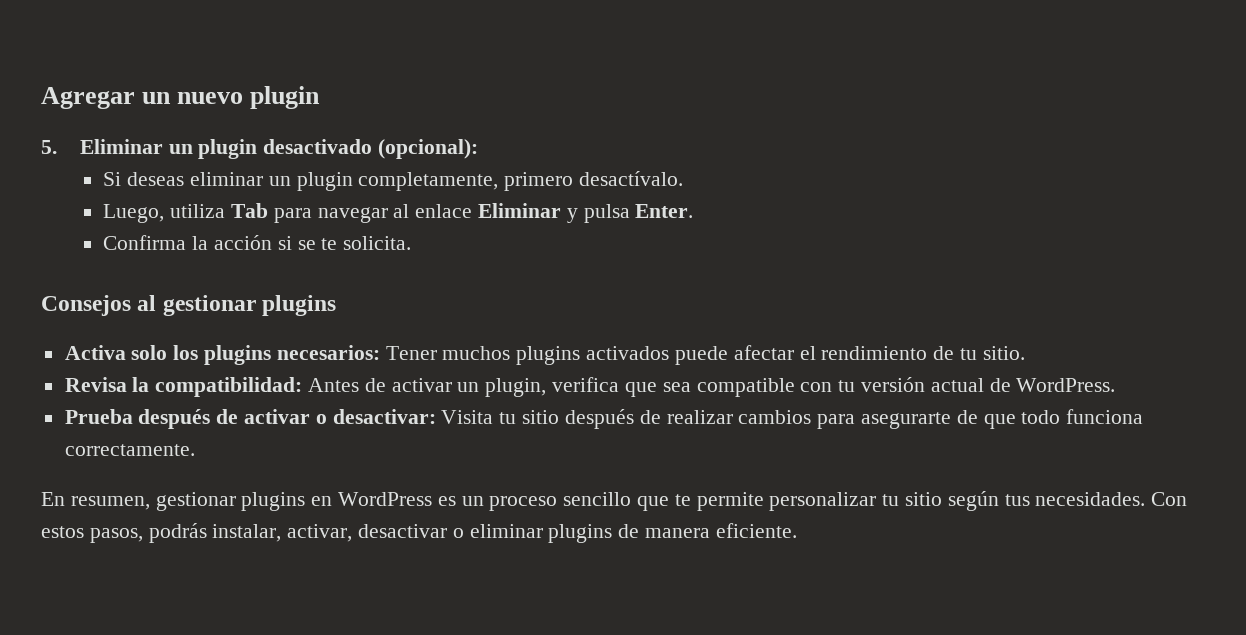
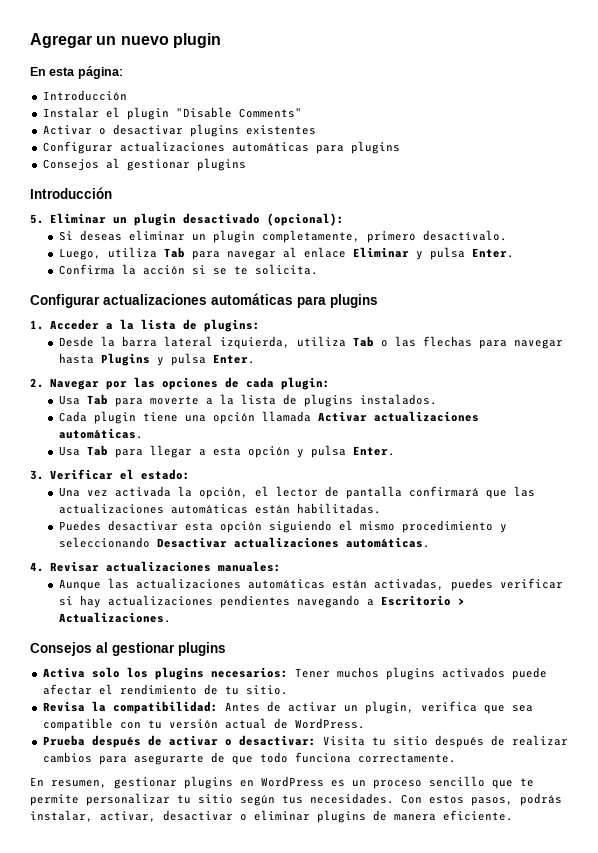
+ En esta página:
+ Introducción
+ Instalar el plugin "Disable Comments"
+ Activar o desactivar plugins existentes
+ Configurar actualizaciones automáticas para plugins
+ Consejos al gestionar plugins
+ Introducción
  Confirma la acción si se te solicita.
+ Configurar actualizaciones automáticas para plugins
+ 1. Acceder a la lista de plugins:
+ Desde la barra lateral izquierda, utiliza Tab o las flechas para navegar hasta Plugins y pulsa Enter.
+ 2. Navegar por las opciones de cada plugin:
+ Usa Tab para moverte a la lista de plugins instalados.
+ Cada plugin tiene una opción llamada Activar actualizaciones automáticas.
+ Usa Tab para llegar a esta opción y pulsa Enter.
+ 3. Verificar el estado:
+ Una vez activada la opción, el lector de pantalla confirmará que las actualizaciones automáticas están habilitadas.
+ Puedes desactivar esta opción siguiendo el mismo procedimiento y seleccionando Desactivar actualizaciones automáticas.
+ 4. Revisar actualizaciones manuales:
+ Aunque las actualizaciones automáticas están activadas, puedes verificar si hay actualizaciones pendientes navegando a Escritorio > Actualizaciones.

